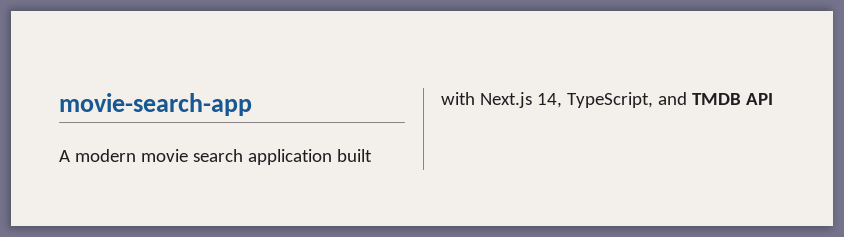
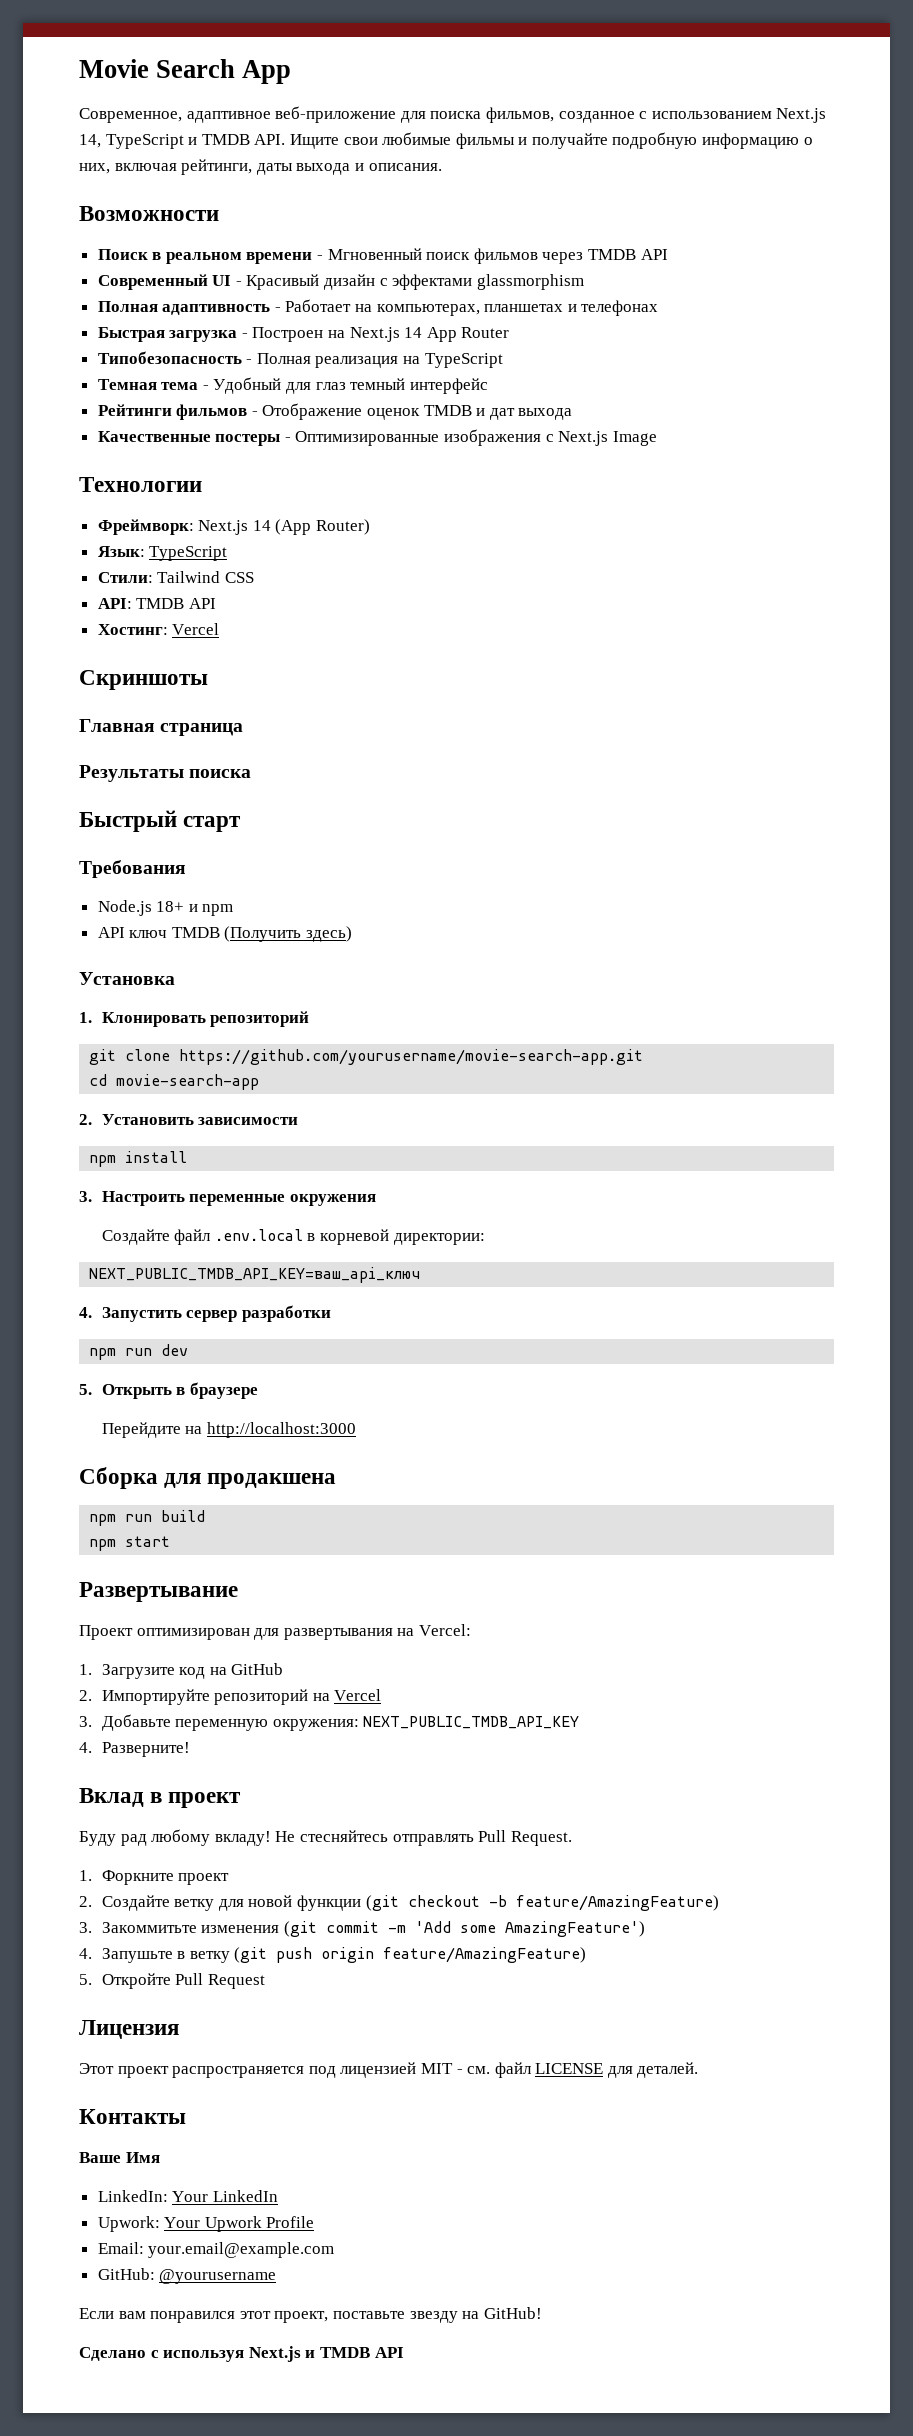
- movie-search-app
- A modern movie search application built with Next.js 14, TypeScript, and TMDB API
+ Movie Search App
+ Современное, адаптивное веб-приложение для поиска фильмов, созданное с использованием Next.js 14, TypeScript и TMDB API. Ищите свои любимые фильмы и получайте подробную информацию о них, включая рейтинги, даты выхода и описания.
+ Возможности
+ Поиск в реальном времени - Мгновенный поиск фильмов через TMDB API
+ Современный UI - Красивый дизайн с эффектами glassmorphism
+ Полная адаптивность - Работает на компьютерах, планшетах и телефонах
+ Быстрая загрузка - Построен на Next.js 14 App Router
+ Типобезопасность - Полная реализация на TypeScript
+ Темная тема - Удобный для глаз темный интерфейс
+ Рейтинги фильмов - Отображение оценок TMDB и дат выхода
+ Качественные постеры - Оптимизированные изображения с Next.js Image
+ Технологии
+ Фреймворк: Next.js 14 (App Router)
+ Язык: TypeScript
+ Стили: Tailwind CSS
+ API: TMDB API
+ Хостинг: Vercel
+ Скриншоты
+ Главная страница
+ Результаты поиска
+ Быстрый старт
+ Требования
+ Node.js 18+ и npm
+ API ключ TMDB (Получить здесь)
+ Установка
+ 1. Клонировать репозиторий
+ git clone https://github.com/yourusername/movie-search-app.git
+ cd movie-search-app
+ 2. Установить зависимости
+ npm install
+ 3. Настроить переменные окружения
+ Создайте файл .env.local в корневой директории:
+ NEXT_PUBLIC_TMDB_API_KEY=ваш_api_ключ
+ 4. Запустить сервер разработки
+ npm run dev
+ 5. Открыть в браузере
+ Перейдите на http://localhost:3000
+ Сборка для продакшена
+ npm run build
+ npm start
+ Развертывание
+ Проект оптимизирован для развертывания на Vercel:
+ 1. Загрузите код на GitHub
+ 2. Импортируйте репозиторий на Vercel
+ 3. Добавьте переменную окружения: NEXT_PUBLIC_TMDB_API_KEY
+ 4. Разверните!
+ Вклад в проект
+ Буду рад любому вкладу! Не стесняйтесь отправлять Pull Request.
+ 1. Форкните проект
+ 2. Создайте ветку для новой функции (git checkout -b feature/AmazingFeature)
+ 3. Закоммитьте изменения (git commit -m 'Add some AmazingFeature')
+ 4. Запушьте в ветку (git push origin feature/AmazingFeature)
+ 5. Откройте Pull Request
+ Лицензия
+ Этот проект распространяется под лицензией MIT - см. файл LICENSE для деталей.
+ Контакты
+ Ваше Имя
+ LinkedIn: Your LinkedIn
+ Upwork: Your Upwork Profile
+ Email: your.email@example.com
+ GitHub: @yourusername
+ Если вам понравился этот проект, поставьте звезду на GitHub!
+ Сделано с используя Next.js и TMDB API

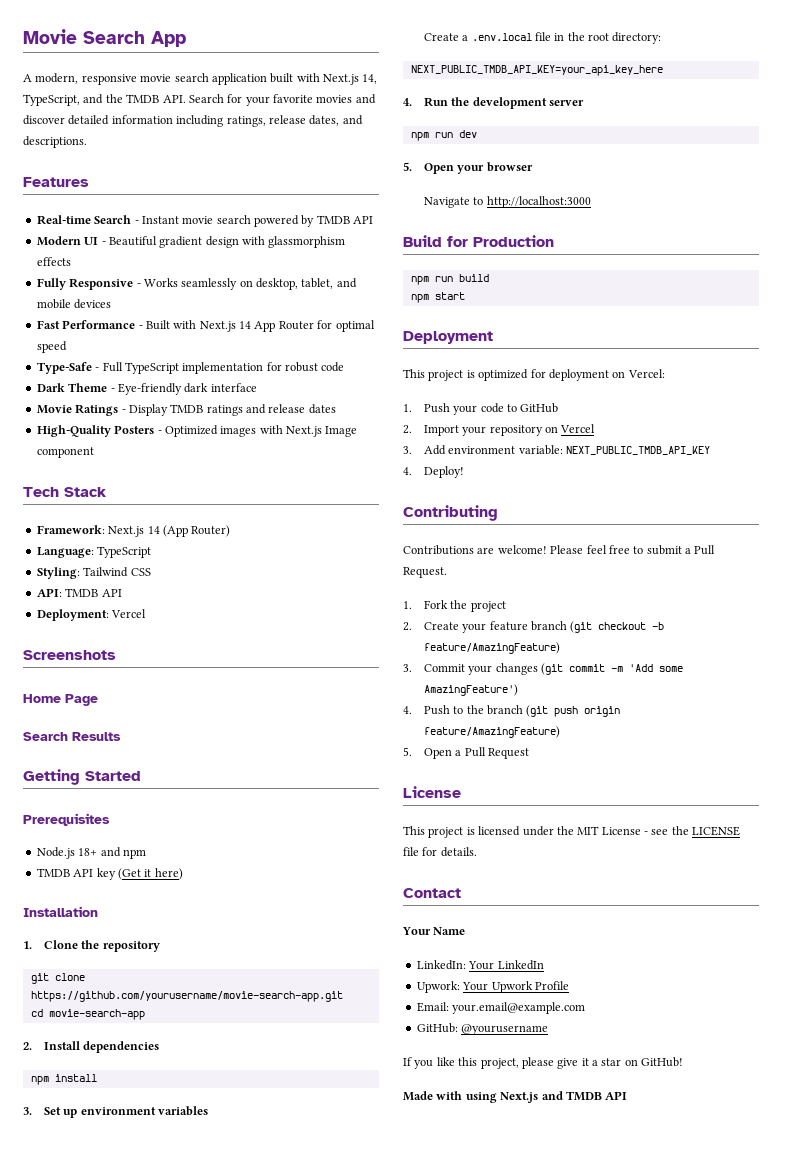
- Современное, адаптивное веб-приложение для поиска фильмов, созданное с использованием Next.js 14, TypeScript и TMDB API. Ищите свои любимые фильмы и получайте подробную информацию о них, включая рейтинги, даты выхода и описания.
- Возможности
- Поиск в реальном времени - Мгновенный поиск фильмов через TMDB API
- Современный UI - Красивый дизайн с эффектами glassmorphism
- Полная адаптивность - Работает на компьютерах, планшетах и телефонах
- Быстрая загрузка - Построен на Next.js 14 App Router
- Типобезопасность - Полная реализация на TypeScript
- Темная тема - Удобный для глаз темный интерфейс
- Рейтинги фильмов - Отображение оценок TMDB и дат выхода
- Качественные постеры - Оптимизированные изображения с Next.js Image
- Технологии
- Фреймворк: Next.js 14 (App Router)
+ A modern, responsive movie search application built with Next.js 14, TypeScript, and the TMDB API. Search for your favorite movies and discover detailed information including ratings, release dates, and descriptions.
+ Features
+ Real-time Search - Instant movie search powered by TMDB API
+ Modern UI - Beautiful gradient design with glassmorphism effects
+ Fully Responsive - Works seamlessly on desktop, tablet, and mobile devices
+ Fast Performance - Built with Next.js 14 App Router for optimal speed
+ Type-Safe - Full TypeScript implementation for robust code
+ Dark Theme - Eye-friendly dark interface
+ Movie Ratings - Display TMDB ratings and release dates
+ High-Quality Posters - Optimized images with Next.js Image component
+ Tech Stack
+ Framework: Next.js 14 (App Router)
- Язык: TypeScript
- Стили: Tailwind CSS
+ Language: TypeScript
+ Styling: Tailwind CSS
- Хостинг: Vercel
- Скриншоты
- Главная страница
- Результаты поиска
- Быстрый старт
- Требования
+ Deployment: Vercel
+ Screenshots
+ Home Page
+ Search Results
+ Getting Started
+ Prerequisites
- Node.js 18+ и npm
+ Node.js 18+ and npm
- API ключ TMDB (Получить здесь)
- Установка
- 1. Клонировать репозиторий
+ TMDB API key (Get it here)
+ Installation
+ 1. Clone the repository
- 2. Установить зависимости
+ 2. Install dependencies
- 3. Настроить переменные окружения
- Создайте файл .env.local в корневой директории:
- NEXT_PUBLIC_TMDB_API_KEY=ваш_api_ключ
- 4. Запустить сервер разработки
+ 3. Set up environment variables
+ Create a .env.local file in the root directory:
+ NEXT_PUBLIC_TMDB_API_KEY=your_api_key_here
+ 4. Run the development server
  npm run dev
- 5. Открыть в браузере
- Перейдите на http://localhost:3000
- Сборка для продакшена
+ 5. Open your browser
+ Navigate to http://localhost:3000
+ Build for Production
- Развертывание
- Проект оптимизирован для развертывания на Vercel:
- 1. Загрузите код на GitHub
- 2. Импортируйте репозиторий на Vercel
+ Deployment
+ This project is optimized for deployment on Vercel:
+ 1. Push your code to GitHub
+ 2. Import your repository on Vercel
- 3. Добавьте переменную окружения: NEXT_PUBLIC_TMDB_API_KEY
+ 3. Add environment variable: NEXT_PUBLIC_TMDB_API_KEY
- 4. Разверните!
- Вклад в проект
- Буду рад любому вкладу! Не стесняйтесь отправлять Pull Request.
- 1. Форкните проект
- 2. Создайте ветку для новой функции (git checkout -b feature/AmazingFeature)
+ 4. Deploy!
+ Contributing
+ Contributions are welcome! Please feel free to submit a Pull Request.
+ 1. Fork the project
+ 2. Create your feature branch (git checkout -b feature/AmazingFeature)
- 3. Закоммитьте изменения (git commit -m 'Add some AmazingFeature')
+ 3. Commit your changes (git commit -m 'Add some AmazingFeature')
- 4. Запушьте в ветку (git push origin feature/AmazingFeature)
+ 4. Push to the branch (git push origin feature/AmazingFeature)
- 5. Откройте Pull Request
- Лицензия
- Этот проект распространяется под лицензией MIT - см. файл LICENSE для деталей.
- Контакты
- Ваше Имя
+ 5. Open a Pull Request
+ License
+ This project is licensed under the MIT License - see the LICENSE file for details.
+ Contact
+ Your Name
- Если вам понравился этот проект, поставьте звезду на GitHub!
- Сделано с используя Next.js и TMDB API
+ If you like this project, please give it a star on GitHub!
+ Made with using Next.js and TMDB API

